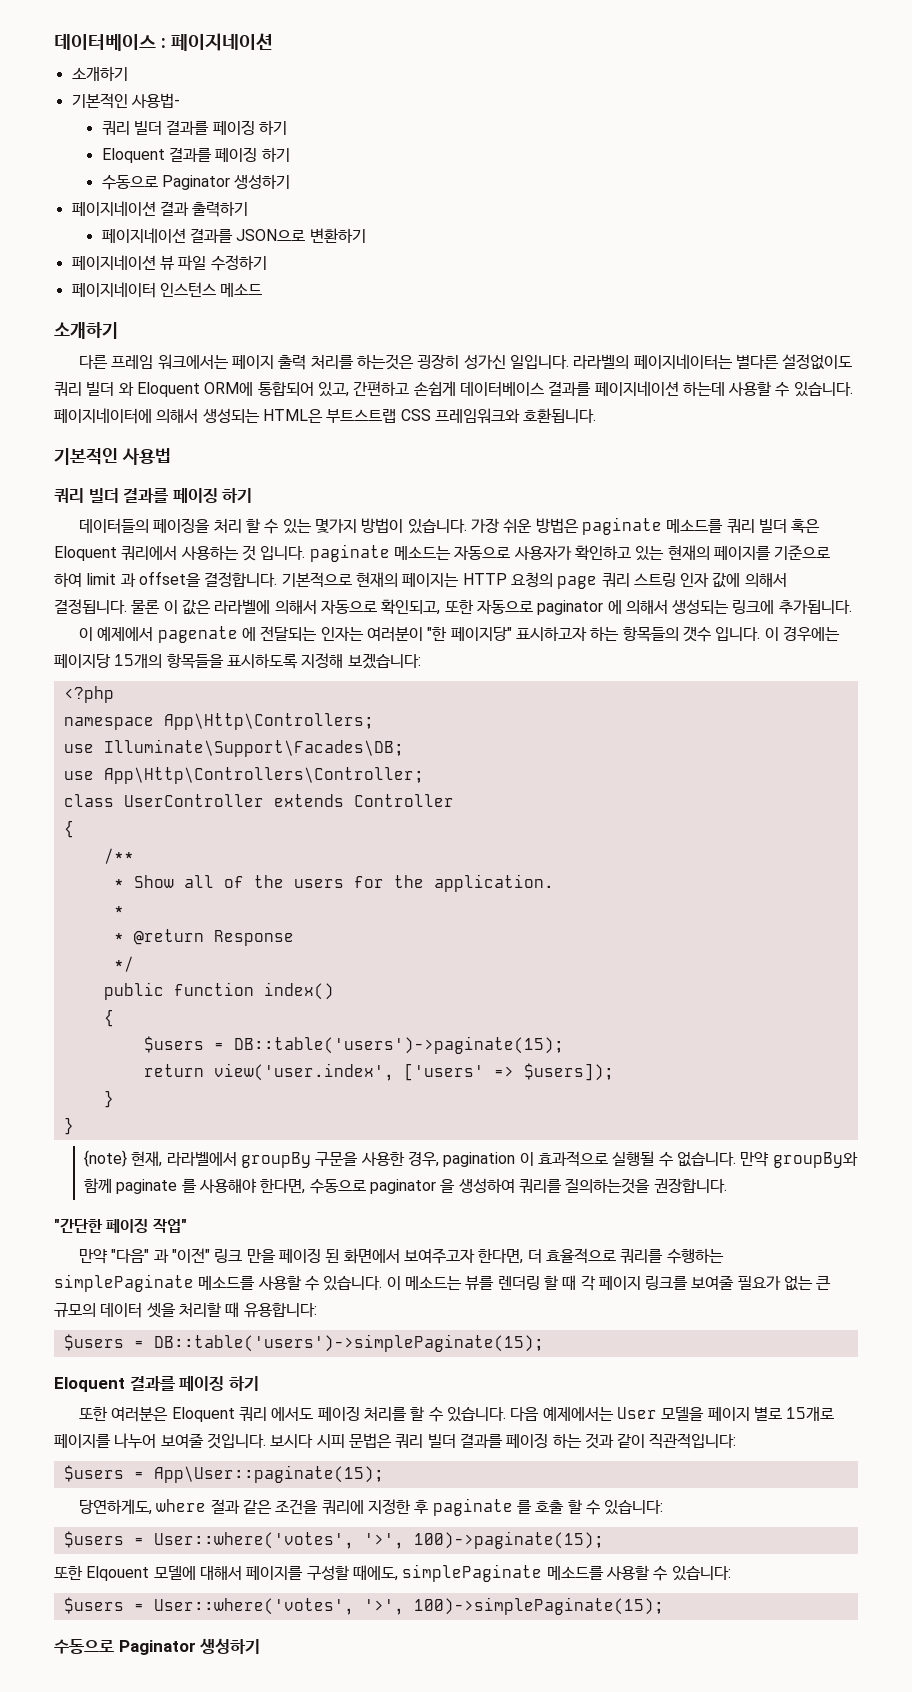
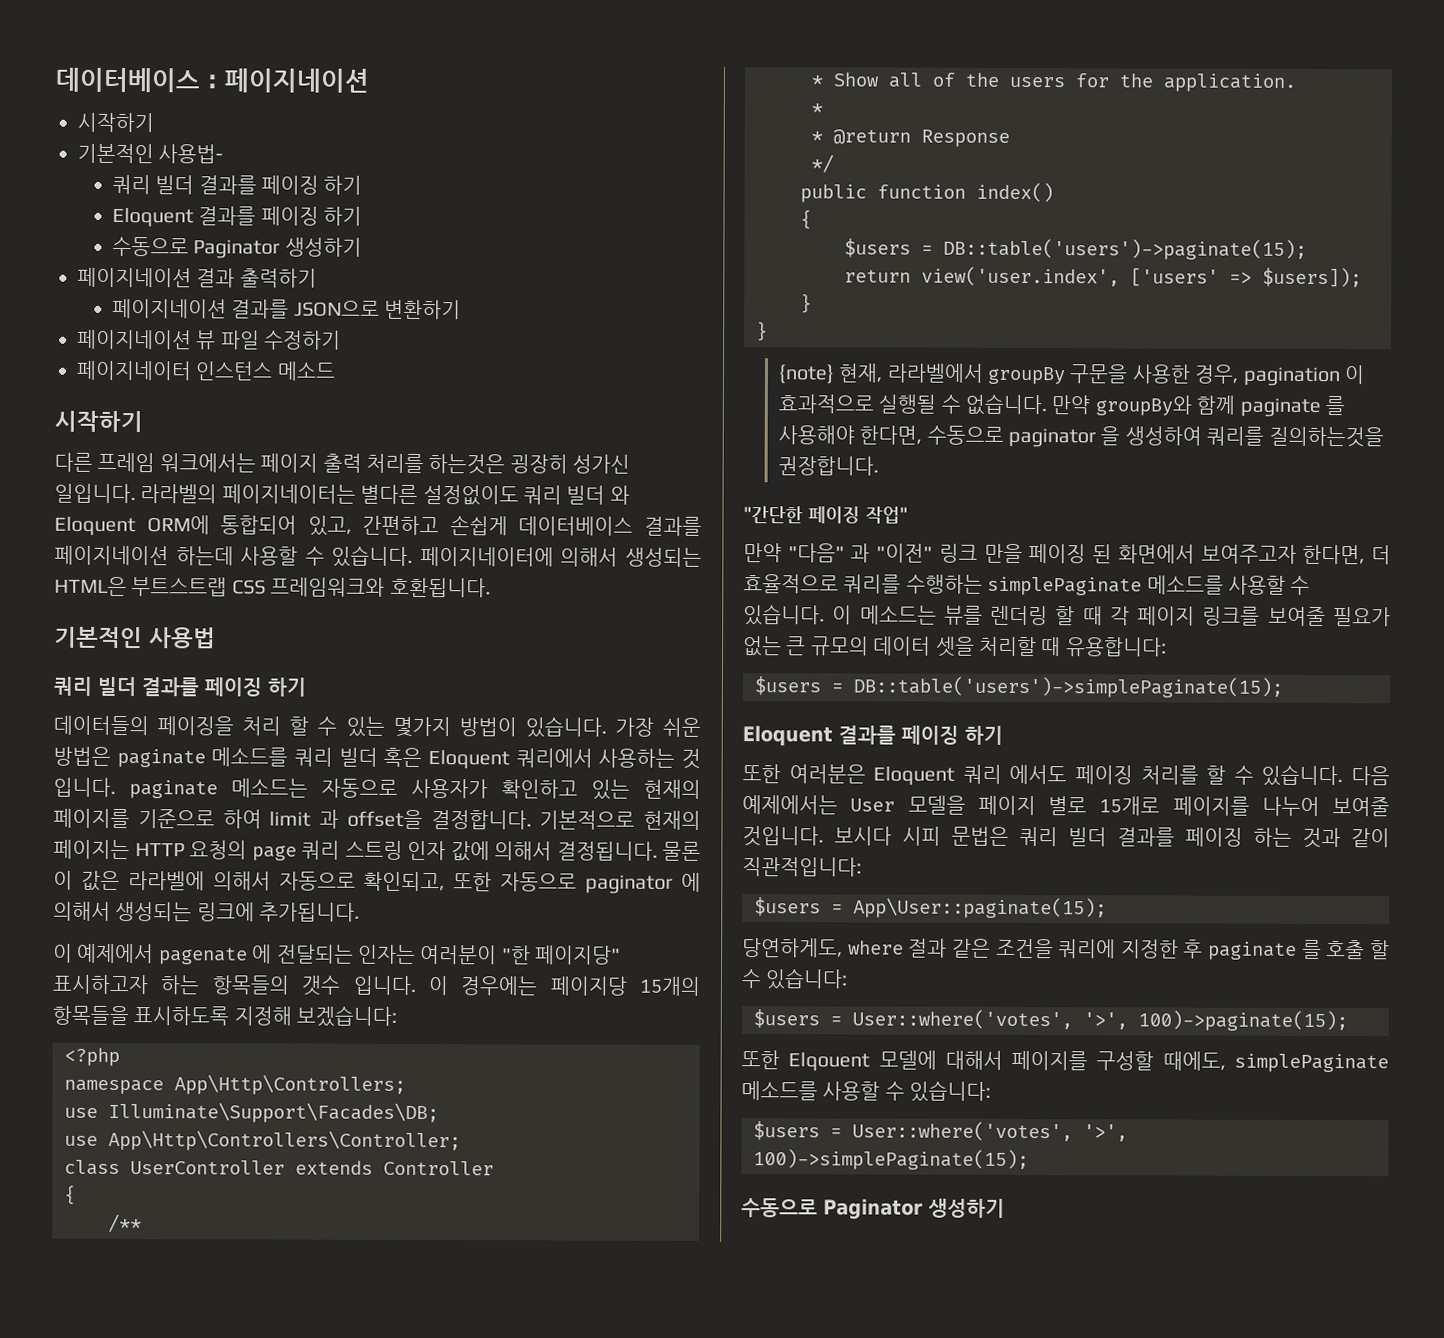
  데이터베이스 : 페이지네이션
- 소개하기
+ 시작하기
  페이지네이터 인스턴스 메소드
- 소개하기
+ 시작하기

